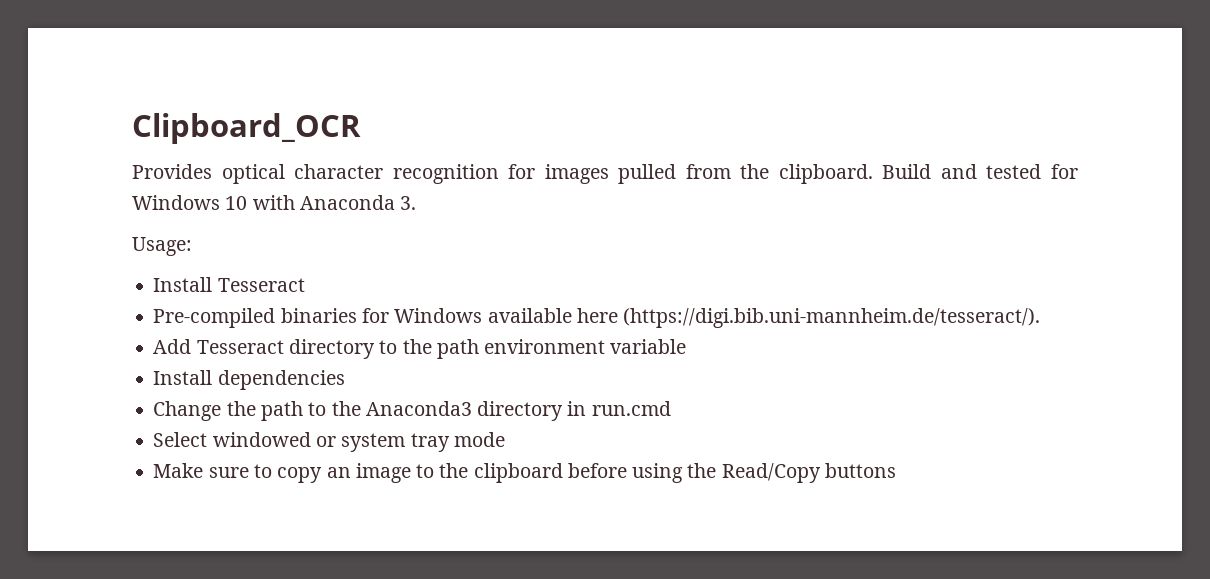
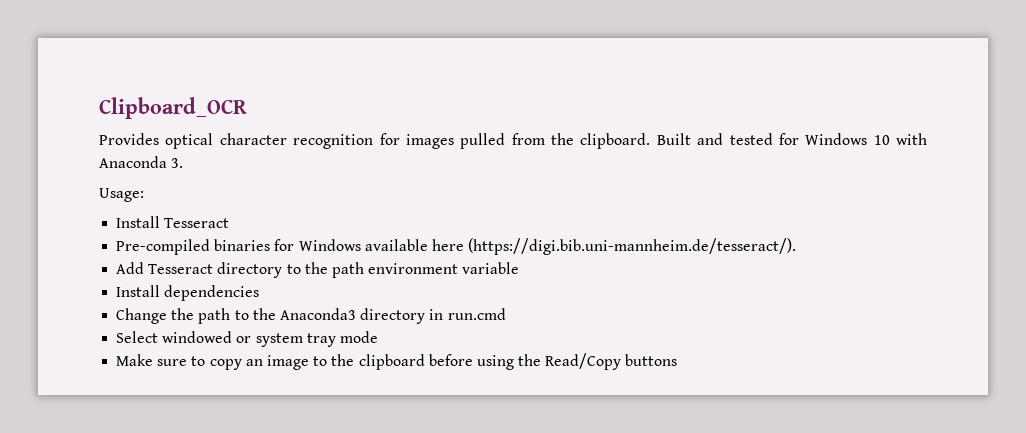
- Build and tested for Windows 10 with Anaconda 3.
+ Built and tested for Windows 10 with Anaconda 3.

